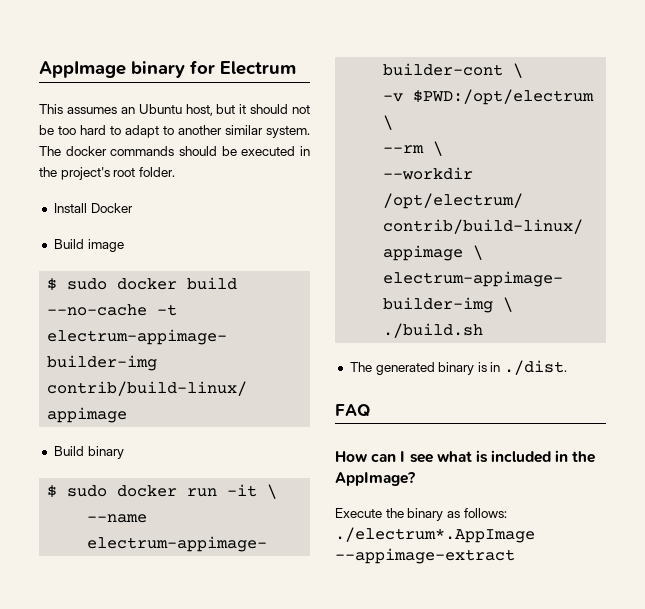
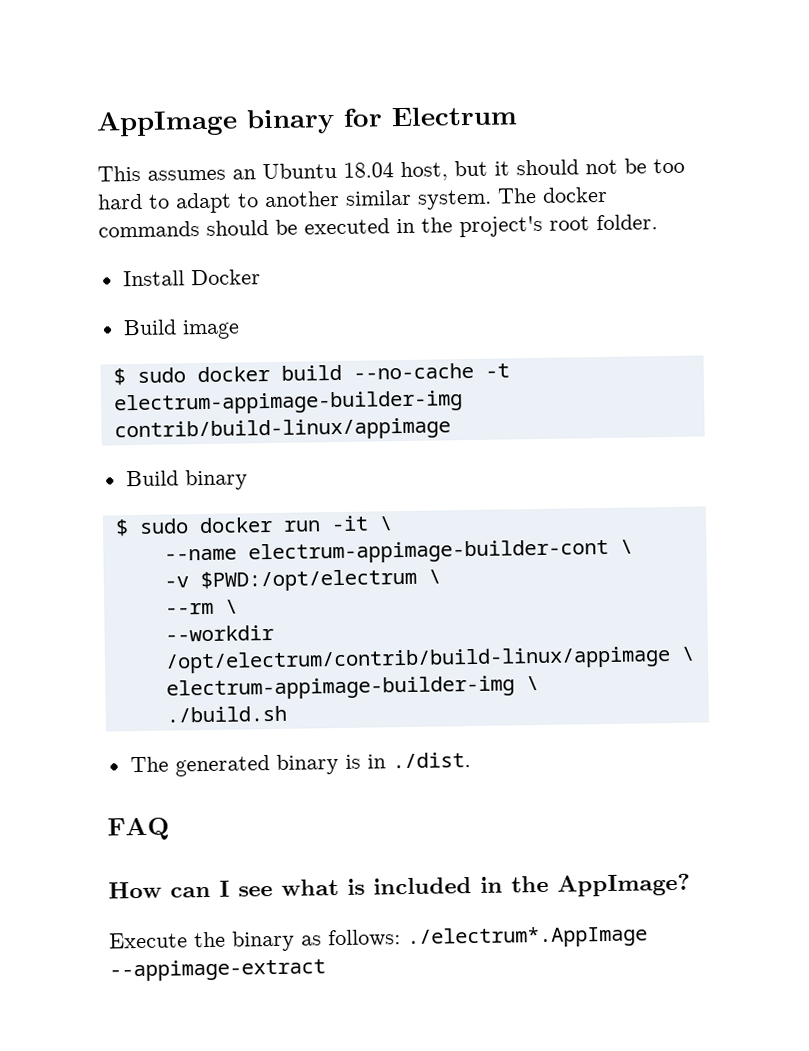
- This assumes an Ubuntu host, but it should not be too hard to adapt to another similar system.
+ This assumes an Ubuntu 18.04 host, but it should not be too hard to adapt to another similar system.

